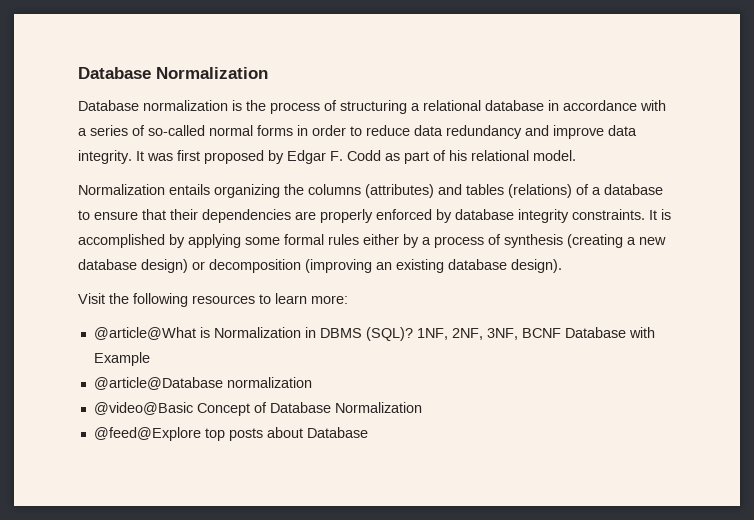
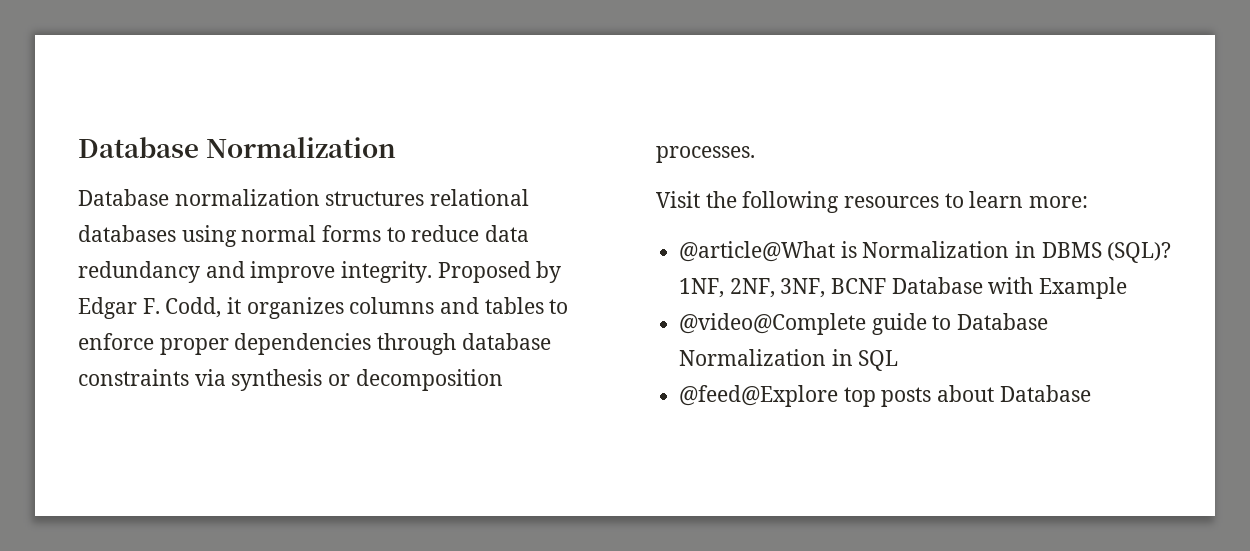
- Database normalization is the process of structuring a relational database in accordance with a series of so-called normal forms in order to reduce data redundancy and improve data integrity. It was first proposed by Edgar F. Codd as part of his relational model.
- Normalization entails organizing the columns (attributes) and tables (relations) of a database to ensure that their dependencies are properly enforced by database integrity constraints. It is accomplished by applying some formal rules either by a process of synthesis (creating a new database design) or decomposition (improving an existing database design).
+ Database normalization structures relational databases using normal forms to reduce data redundancy and improve integrity. Proposed by Edgar F. Codd, it organizes columns and tables to enforce proper dependencies through database constraints via synthesis or decomposition processes.
- @article@Database normalization
- @video@Basic Concept of Database Normalization
+ @video@Complete guide to Database Normalization in SQL

